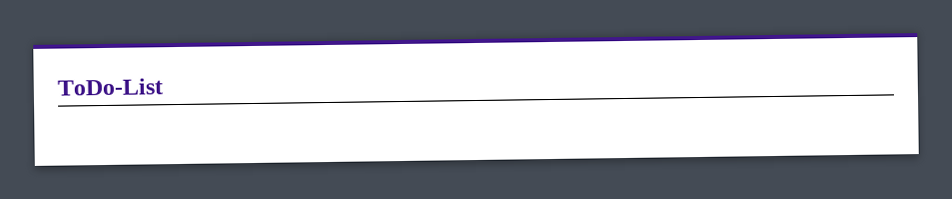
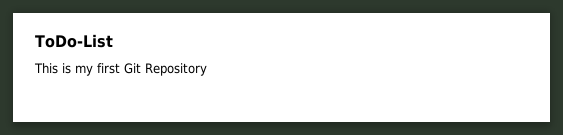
+ This is my first Git Repository

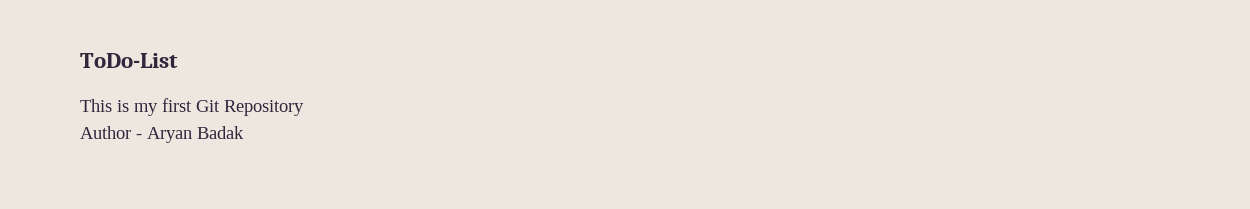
+ Author - Aryan Badak

